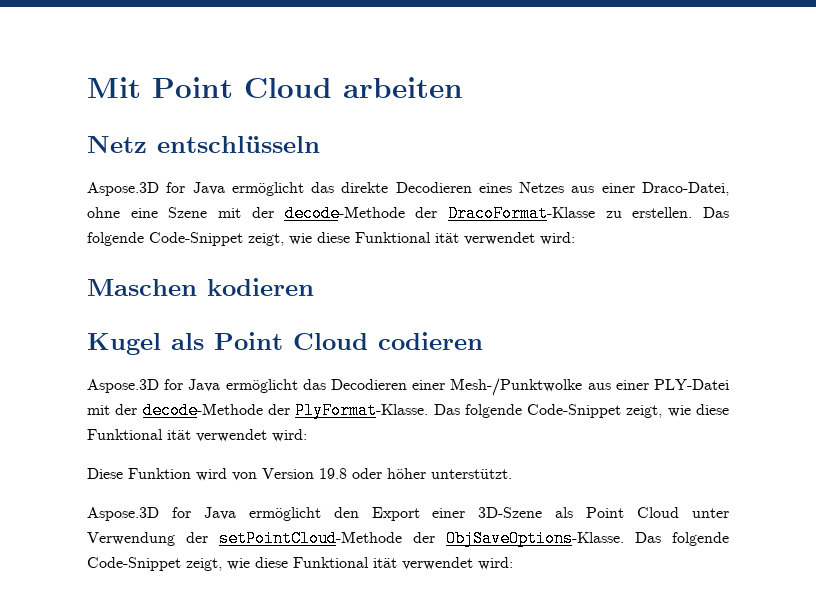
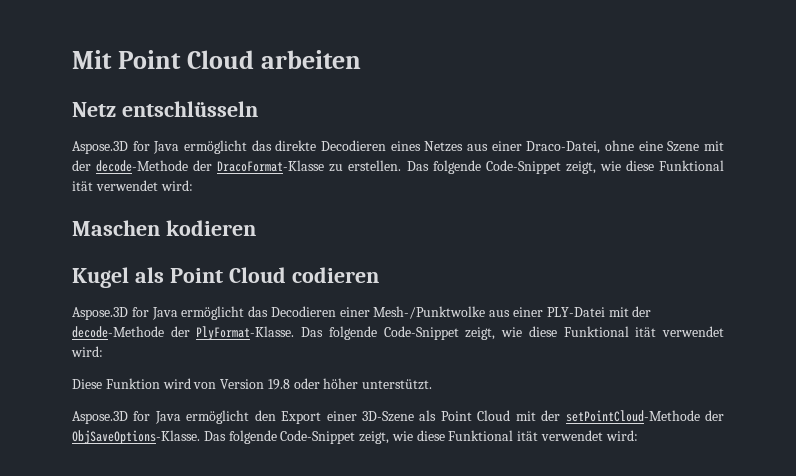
- Aspose.3D for Java ermöglicht den Export einer 3D-Szene als Point Cloud unter Verwendung der setPointCloud-Methode der ObjSaveOptions-Klasse.
+ Aspose.3D for Java ermöglicht den Export einer 3D-Szene als Point Cloud mit der setPointCloud-Methode der ObjSaveOptions-Klasse.

